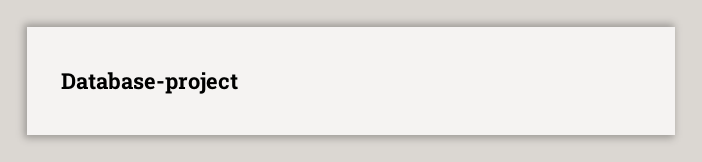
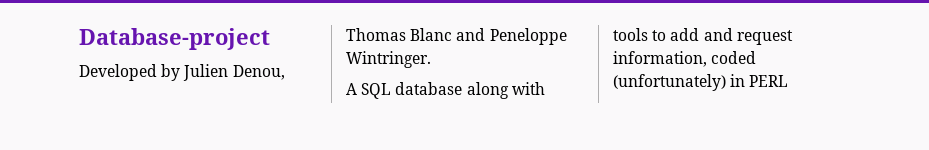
+ Developed by Julien Denou, Thomas Blanc and Peneloppe Wintringer.
+ A SQL database along with tools to add and request information, coded (unfortunately) in PERL

